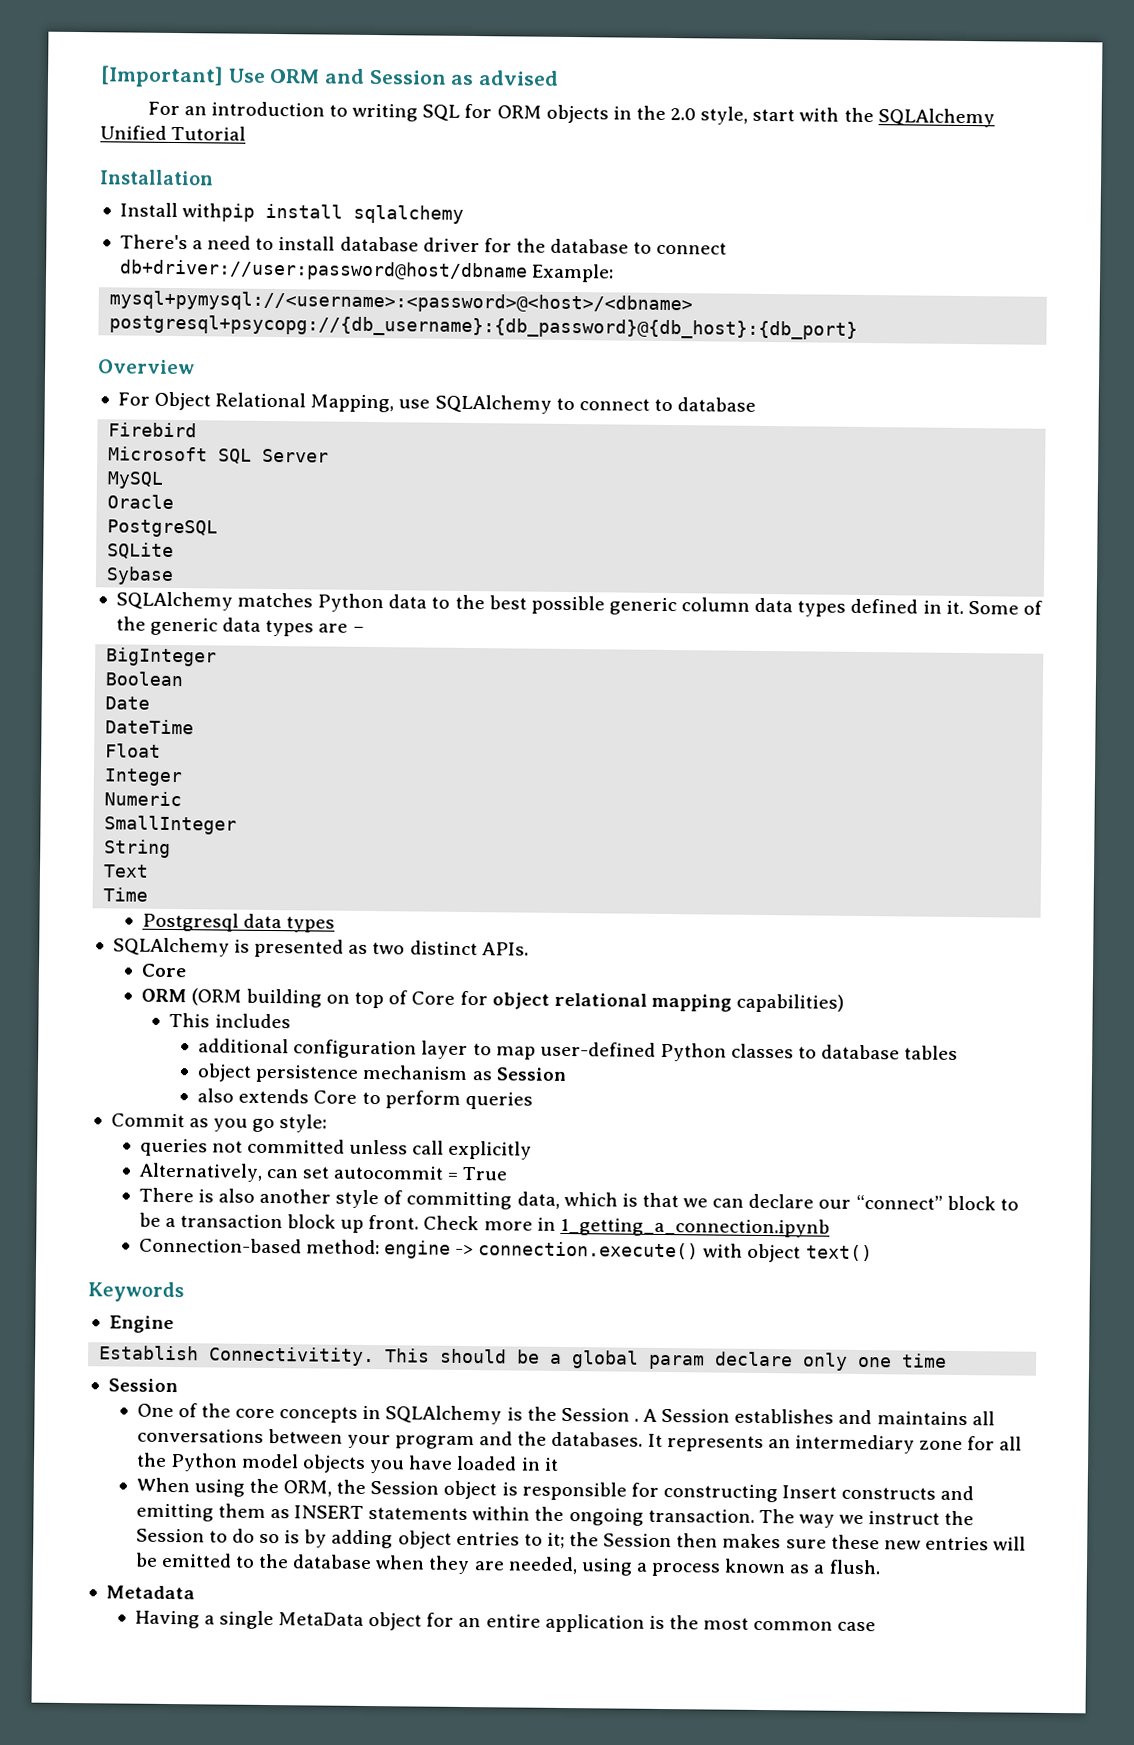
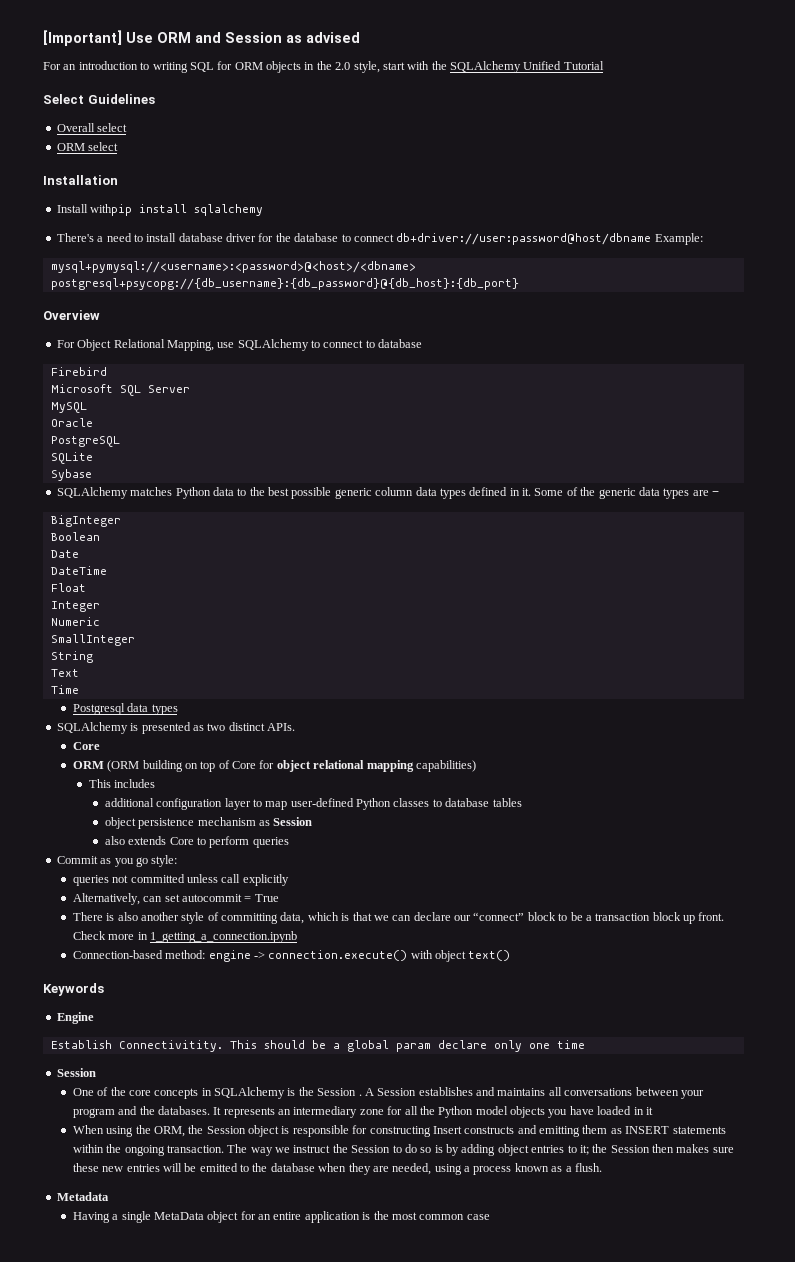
+ Select Guidelines
+ Overall select
+ ORM select

